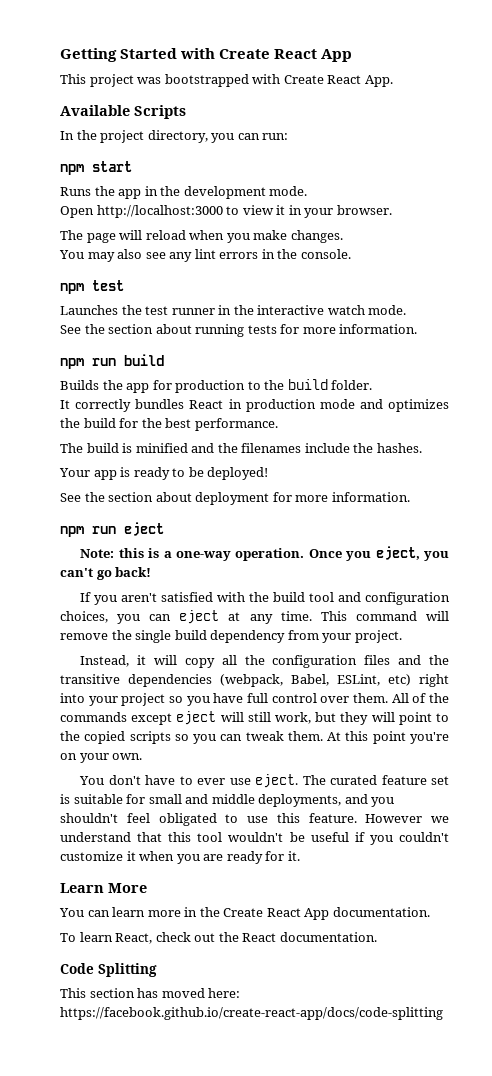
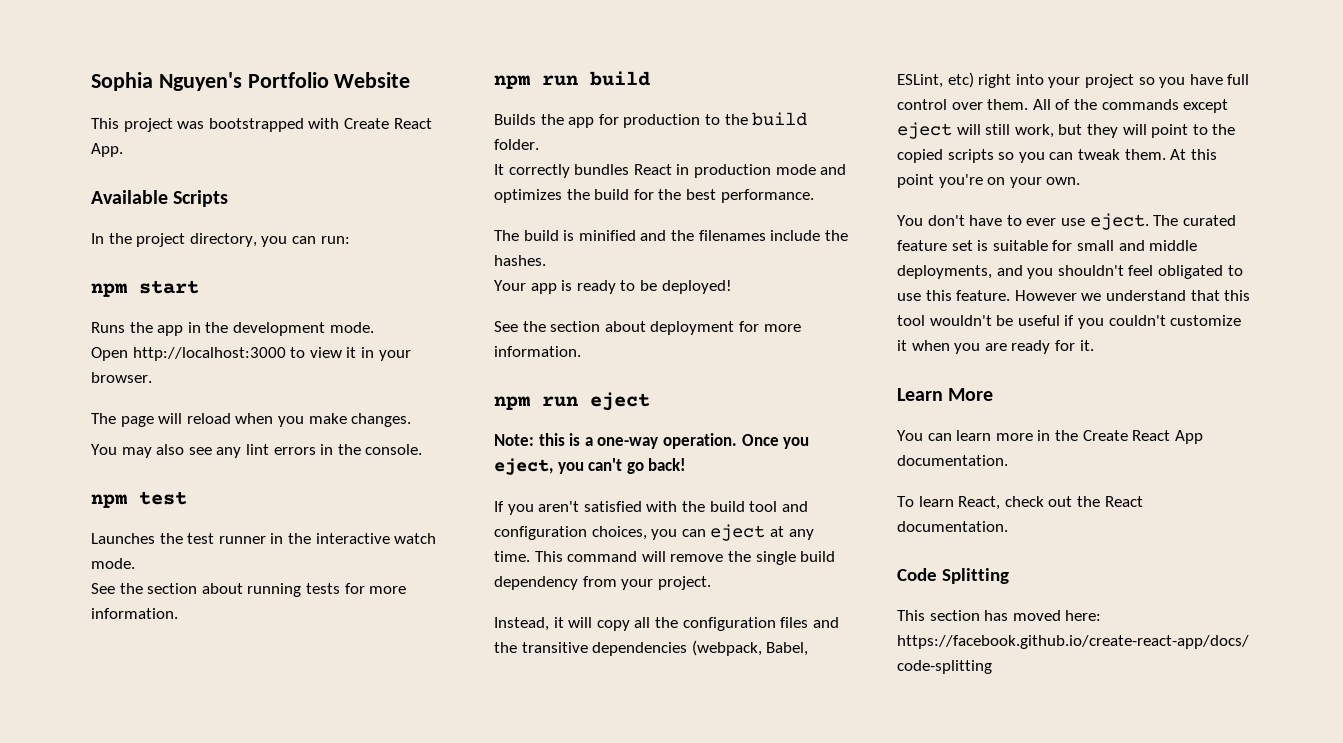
- Getting Started with Create React App
+ Sophia Nguyen's Portfolio Website

